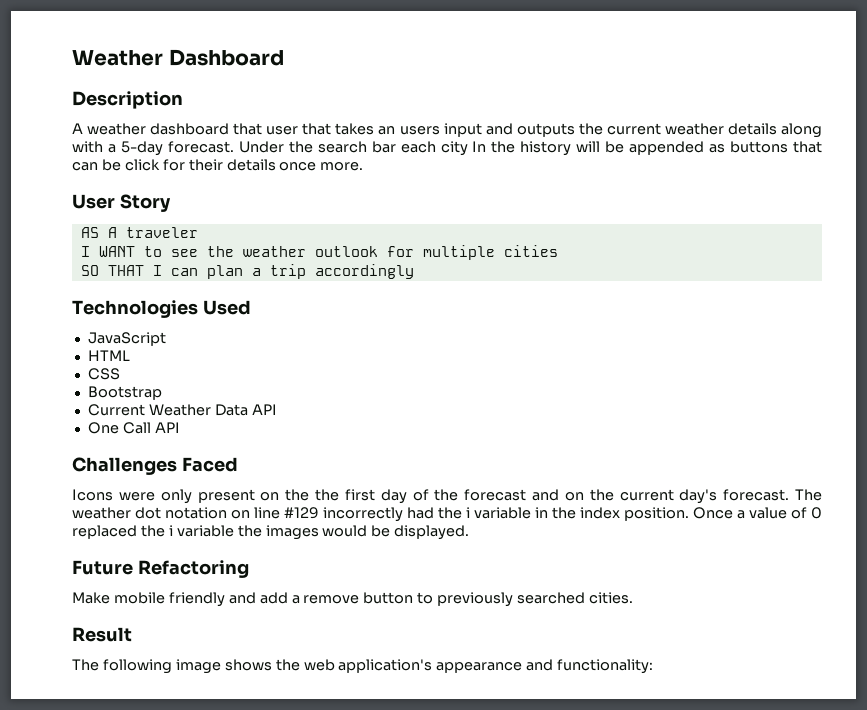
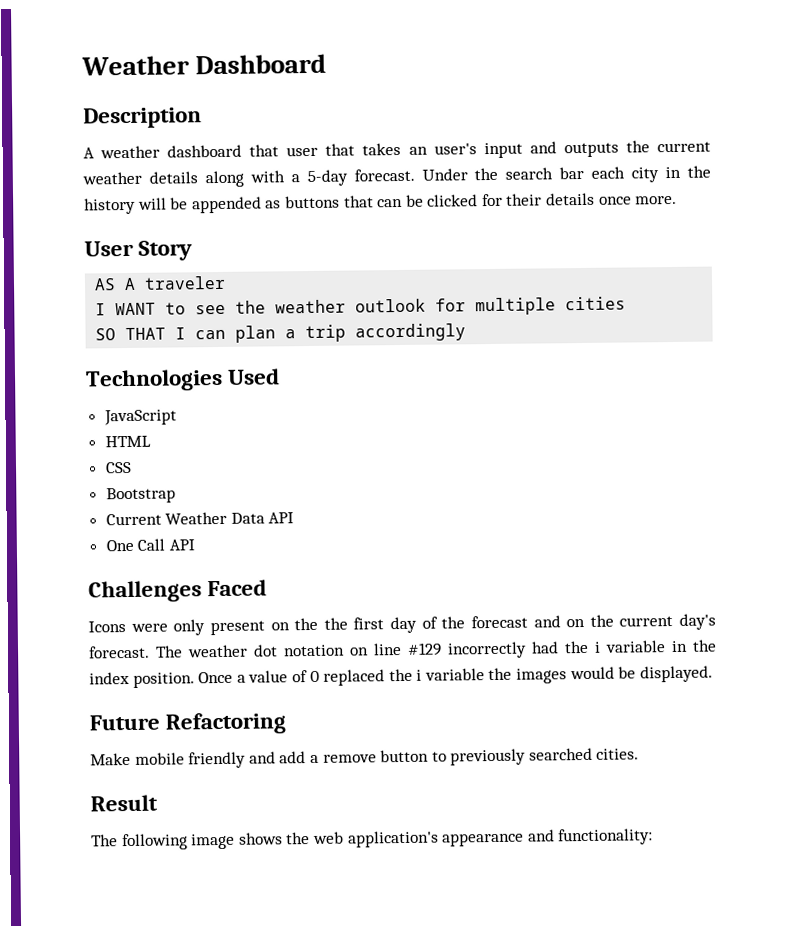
- A weather dashboard that user that takes an users input and outputs the current weather details along with a 5-day forecast.
+ A weather dashboard that user that takes an user's input and outputs the current weather details along with a 5-day forecast.
- Under the search bar each city In the history will be appended as buttons that can be click for their details once more.
+ Under the search bar each city in the history will be appended as buttons that can be clicked for their details once more.

